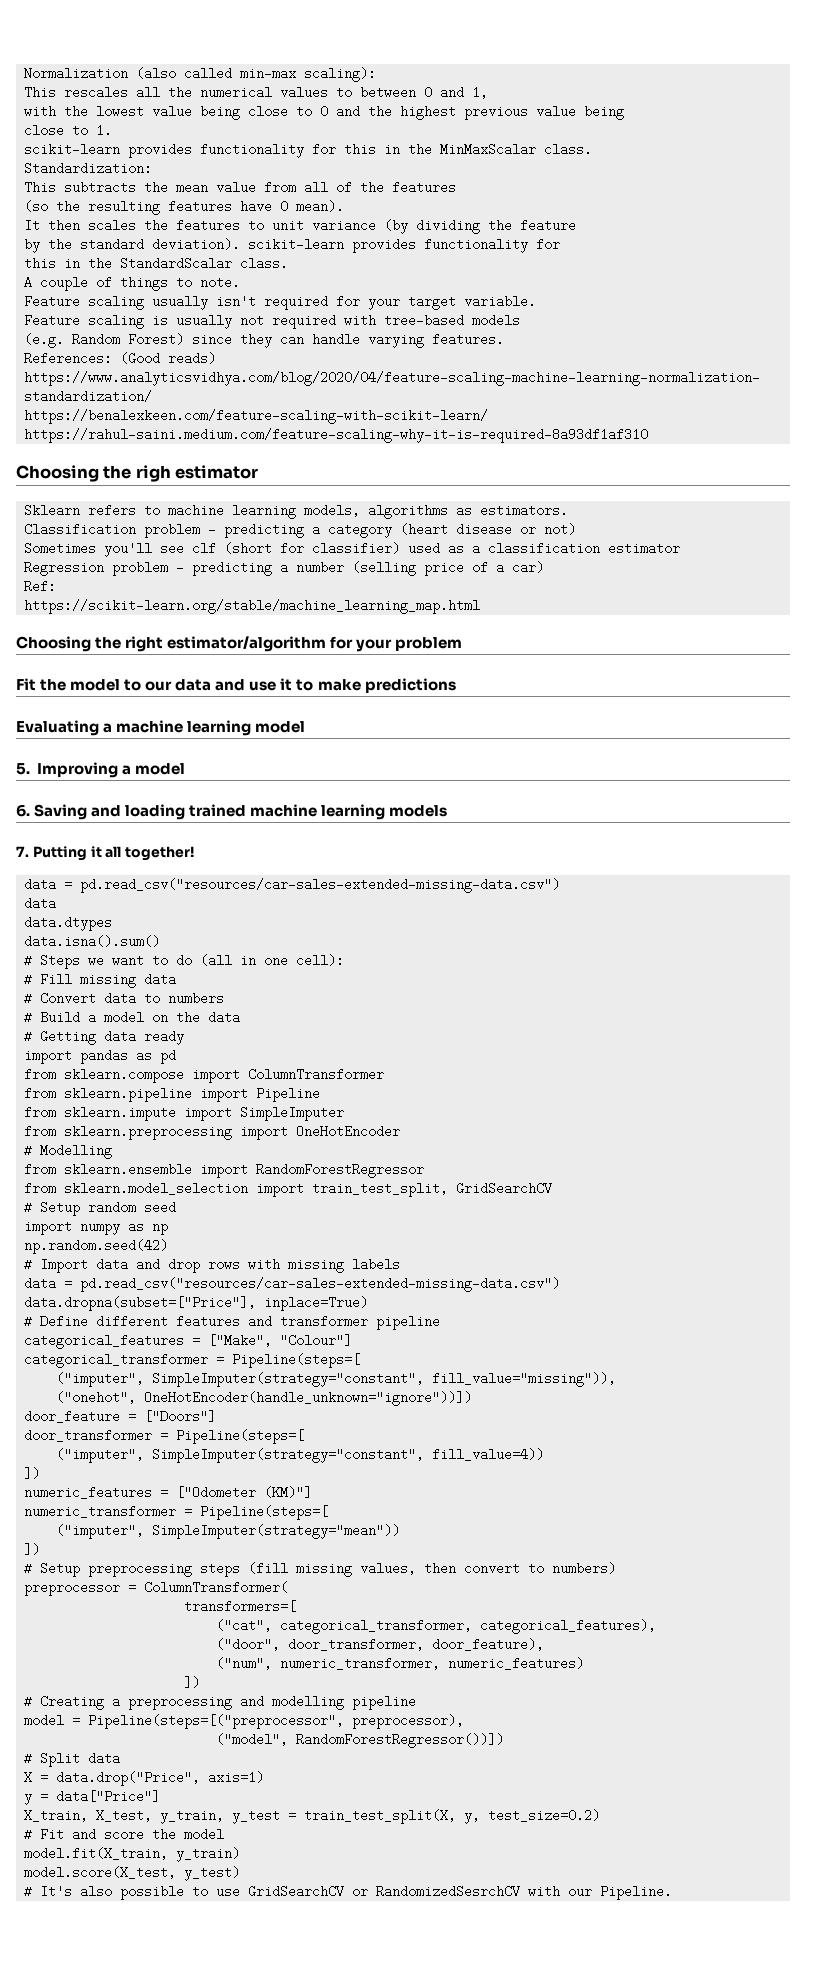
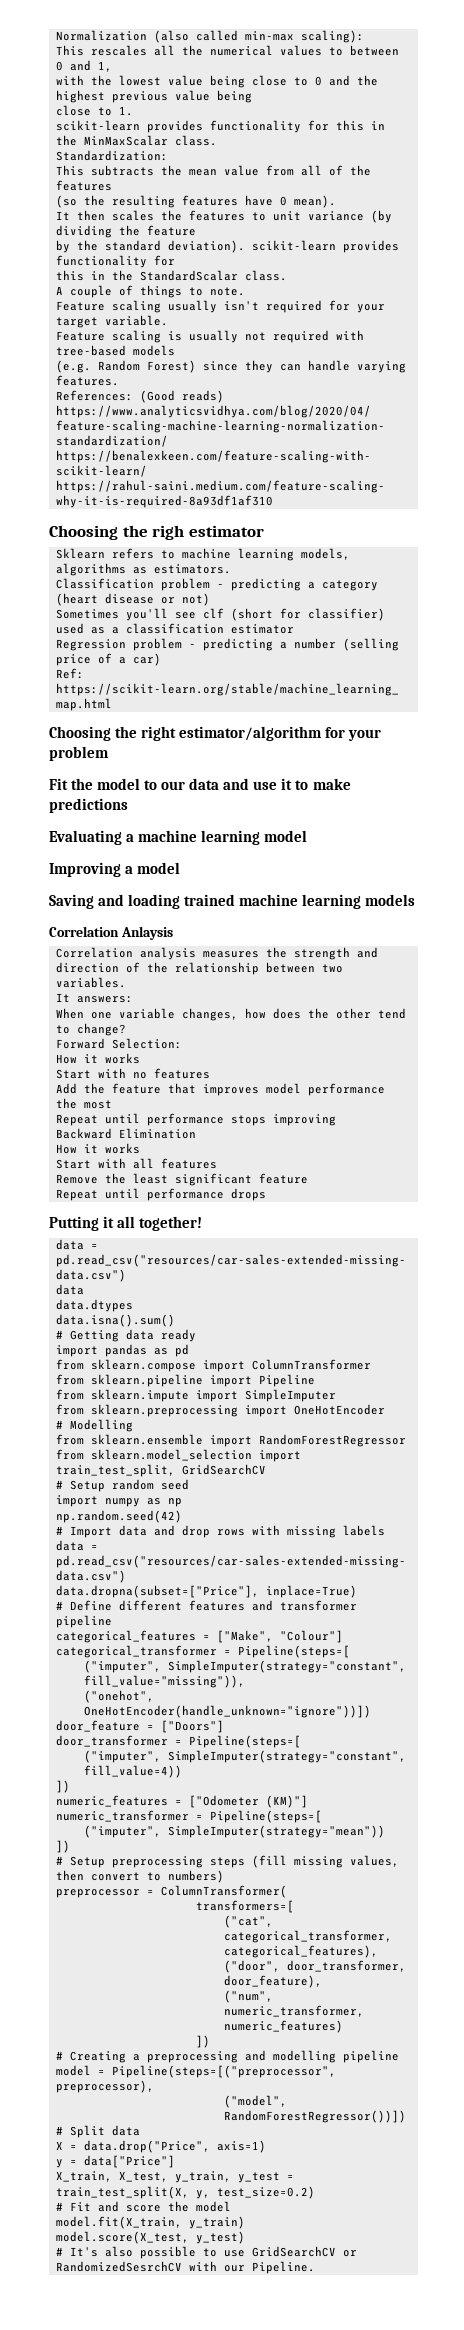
- 5. Improving a model
+ Improving a model
- 6. Saving and loading trained machine learning models
+ Saving and loading trained machine learning models
- 7. Putting it all together!
+ Correlation Anlaysis
+ Correlation analysis measures the strength and direction of the relationship between two variables.
+ It answers:
+ When one variable changes, how does the other tend to change?
+ Forward Selection:
+ How it works
+ Start with no features
+ Add the feature that improves model performance the most
+ Repeat until performance stops improving
+ Backward Elimination
+ How it works
+ Start with all features
+ Remove the least significant feature
+ Repeat until performance drops
+ Putting it all together!
- # Steps we want to do (all in one cell):
- # Fill missing data
- # Convert data to numbers
- # Build a model on the data

